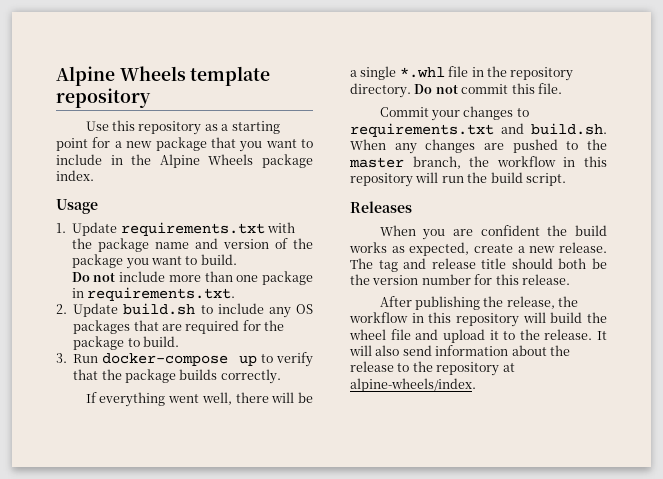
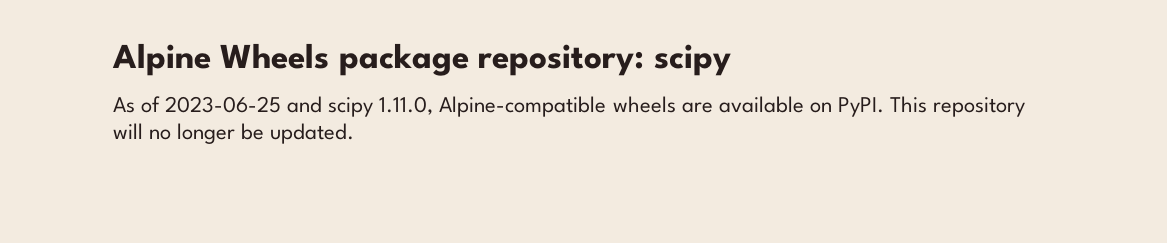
- Alpine Wheels template repository
- Use this repository as a starting point for a new package that you want to include in the Alpine Wheels package index.
- Usage
- 1. Update requirements.txt with the package name and version of the package you want to build.
- Do not include more than one package in requirements.txt.
- 2. Update build.sh to include any OS packages that are required for the package to build.
- 3. Run docker-compose up to verify that the package builds correctly.
- If everything went well, there will be a single *.whl file in the repository directory. Do not commit this file.
- Commit your changes to requirements.txt and build.sh. When any changes are pushed to the master branch, the workflow in this repository will run the build script.
- Releases
- When you are confident the build works as expected, create a new release. The tag and release title should both be the version number for this release.
- After publishing the release, the workflow in this repository will build the wheel file and upload it to the release. It will also send information about the release to the repository at alpine-wheels/index.
+ Alpine Wheels package repository: scipy
+ As of 2023-06-25 and scipy 1.11.0, Alpine-compatible wheels are available on PyPI. This repository will no longer be updated.

